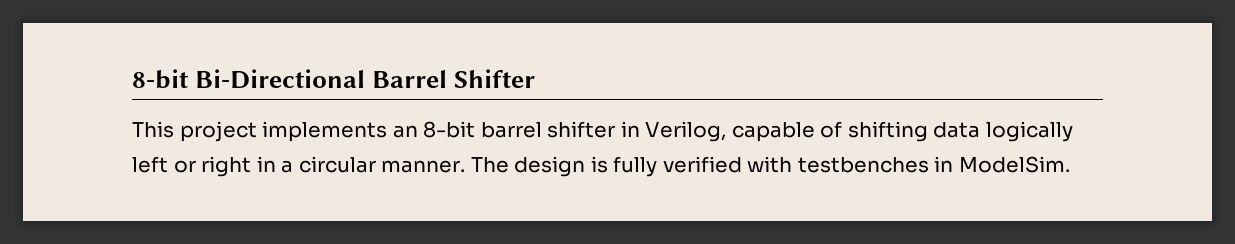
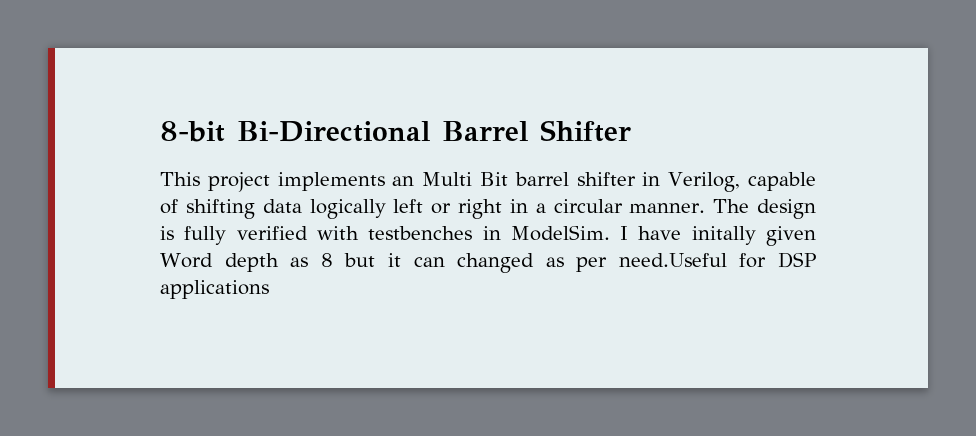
- This project implements an 8-bit barrel shifter in Verilog, capable of shifting data logically left or right in a circular manner.
+ This project implements an Multi Bit barrel shifter in Verilog, capable of shifting data logically left or right in a circular manner.
+ I have initally given Word depth as 8 but it can changed as per need.Useful for DSP applications

